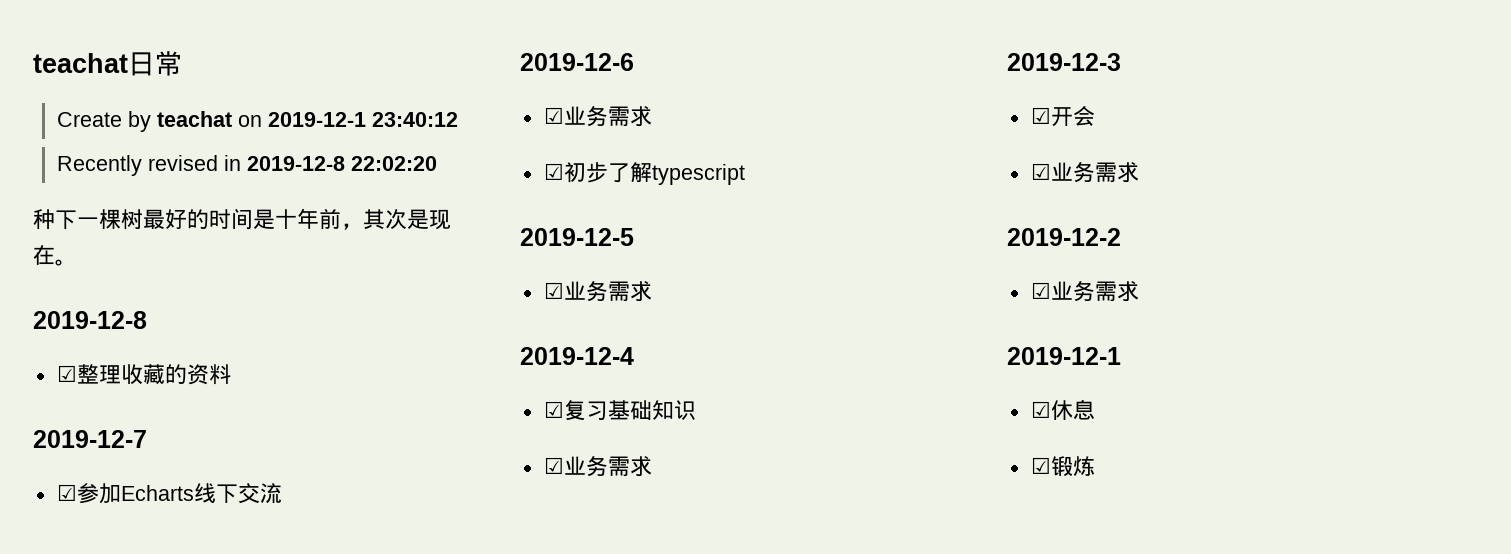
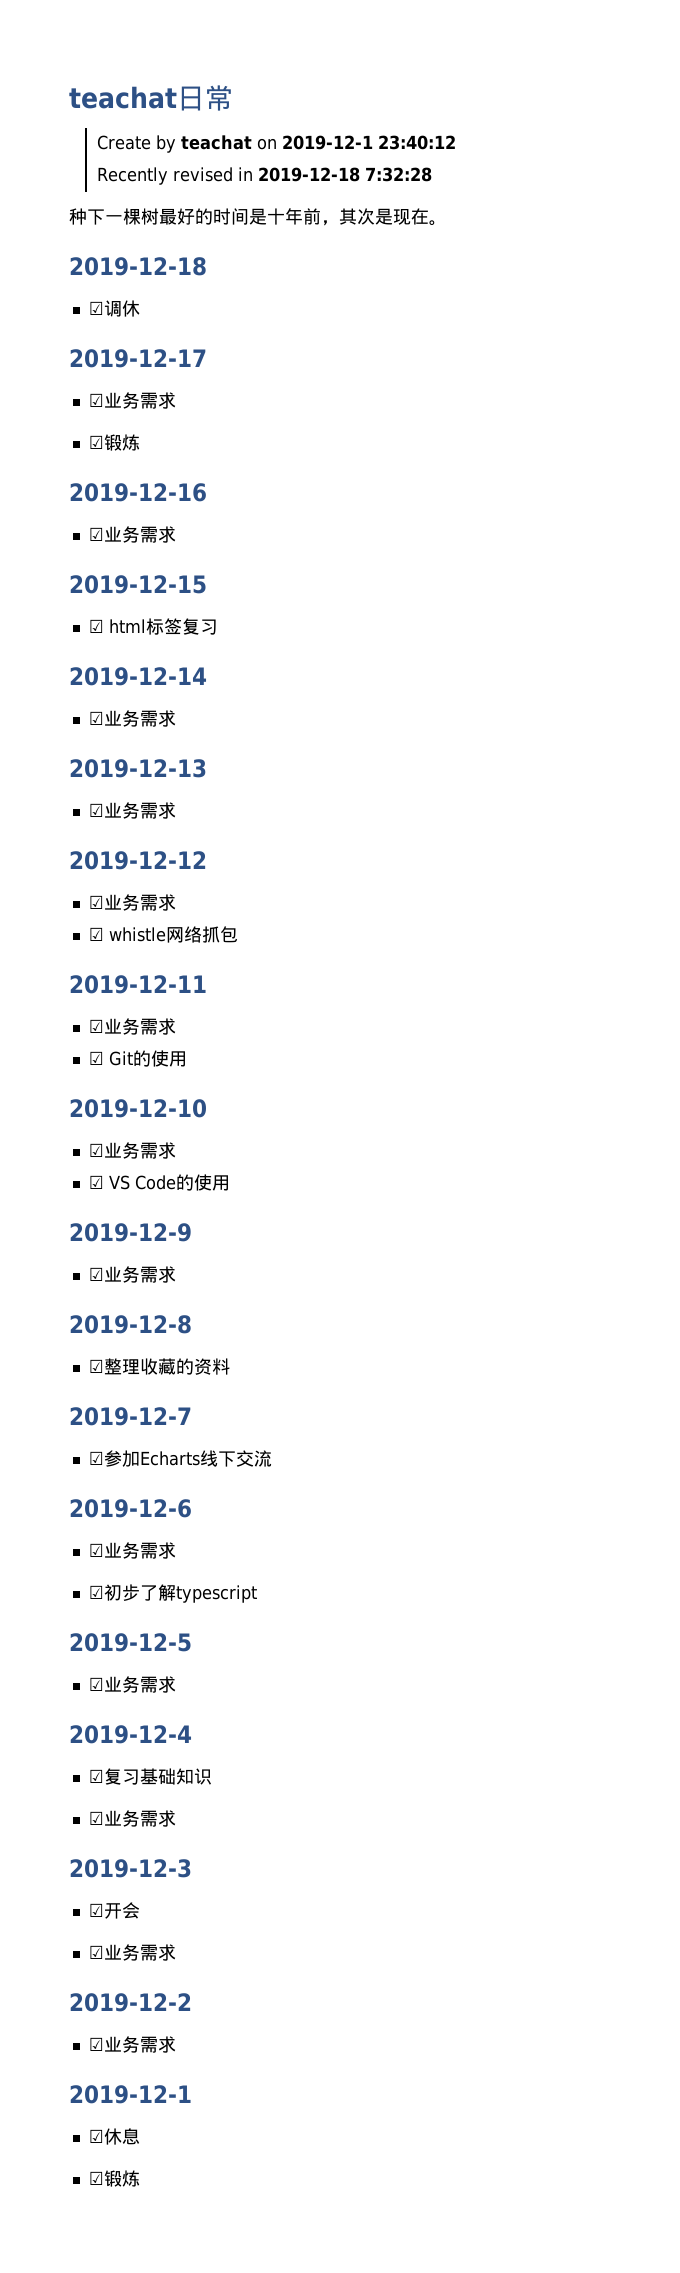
- Recently revised in 2019-12-8 22:02:20
+ Recently revised in 2019-12-18 7:32:28
  种下一棵树最好的时间是十年前，其次是现在。
+ 2019-12-18
+ ☑调休
+ 2019-12-17
+ ☑业务需求
+ ☑锻炼
+ 2019-12-16
+ ☑业务需求
+ 2019-12-15
+ ☑ html标签复习
+ 2019-12-14
+ ☑业务需求
+ 2019-12-13
+ ☑业务需求
+ 2019-12-12
+ ☑业务需求
+ ☑ whistle网络抓包
+ 2019-12-11
+ ☑业务需求
+ ☑ Git的使用
+ 2019-12-10
+ ☑业务需求
+ ☑ VS Code的使用
+ 2019-12-9
+ ☑业务需求

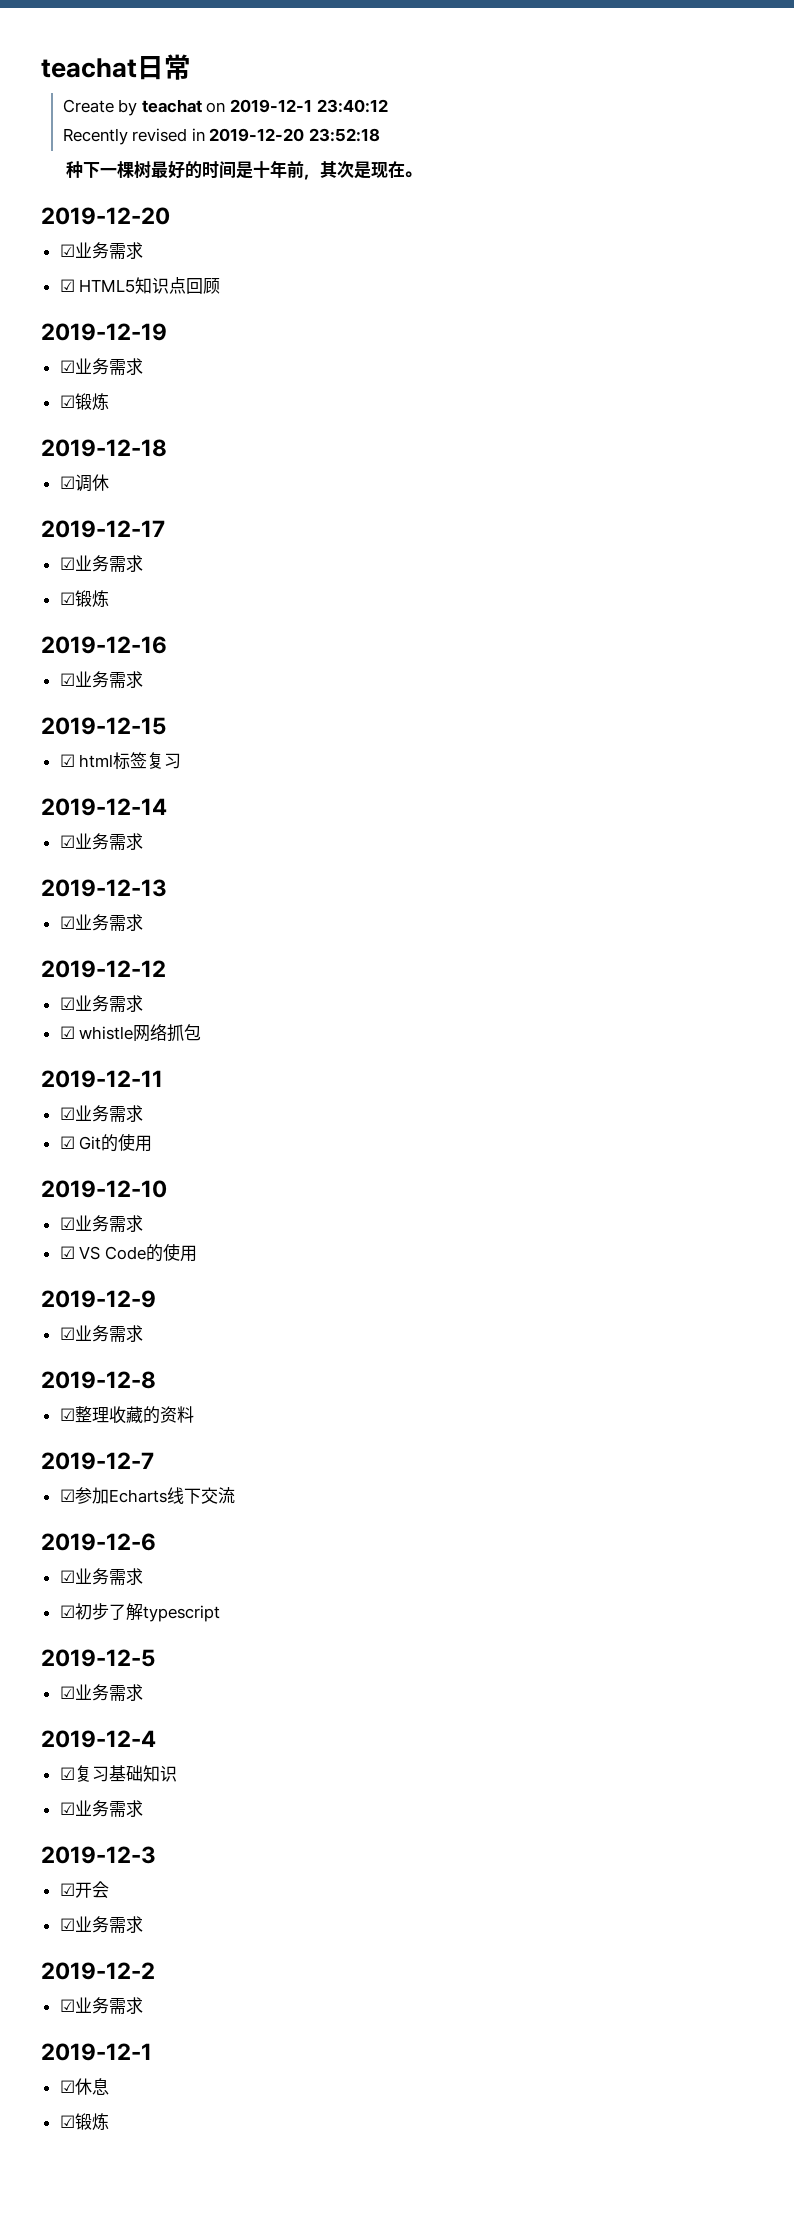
- Recently revised in 2019-12-18 7:32:28
+ Recently revised in 2019-12-20 23:52:18
  种下一棵树最好的时间是十年前，其次是现在。
+ 2019-12-20
+ ☑业务需求
+ ☑ HTML5知识点回顾
+ 2019-12-19
+ ☑业务需求
+ ☑锻炼

